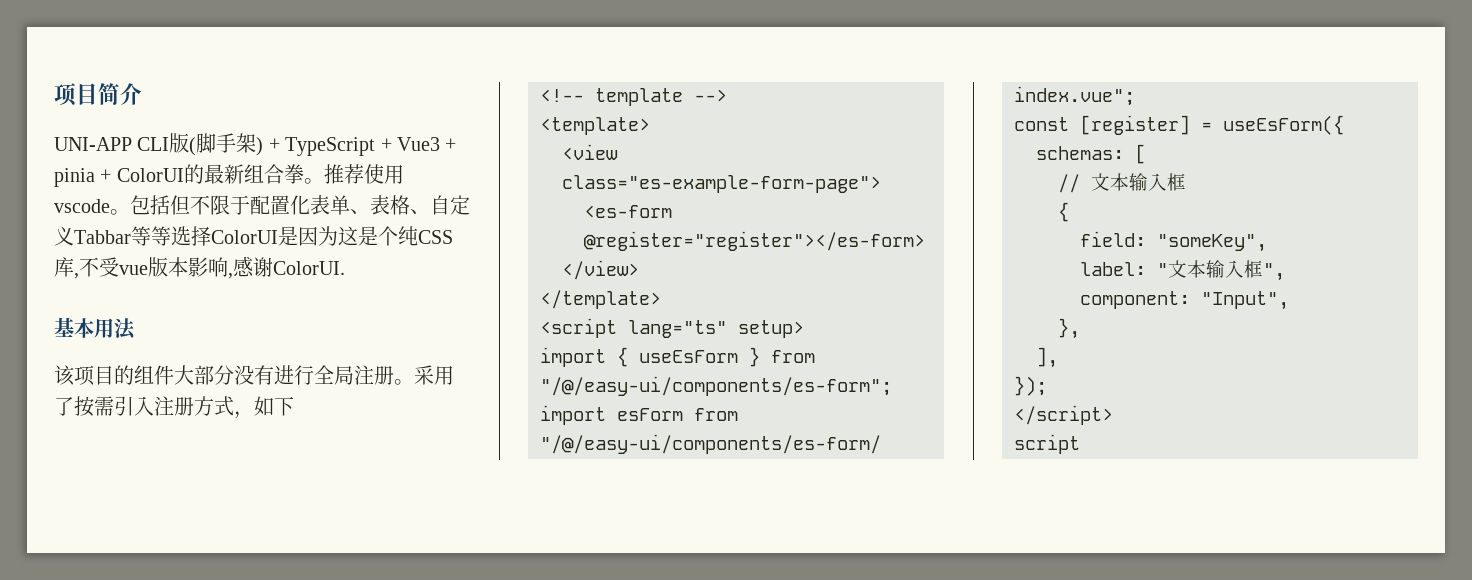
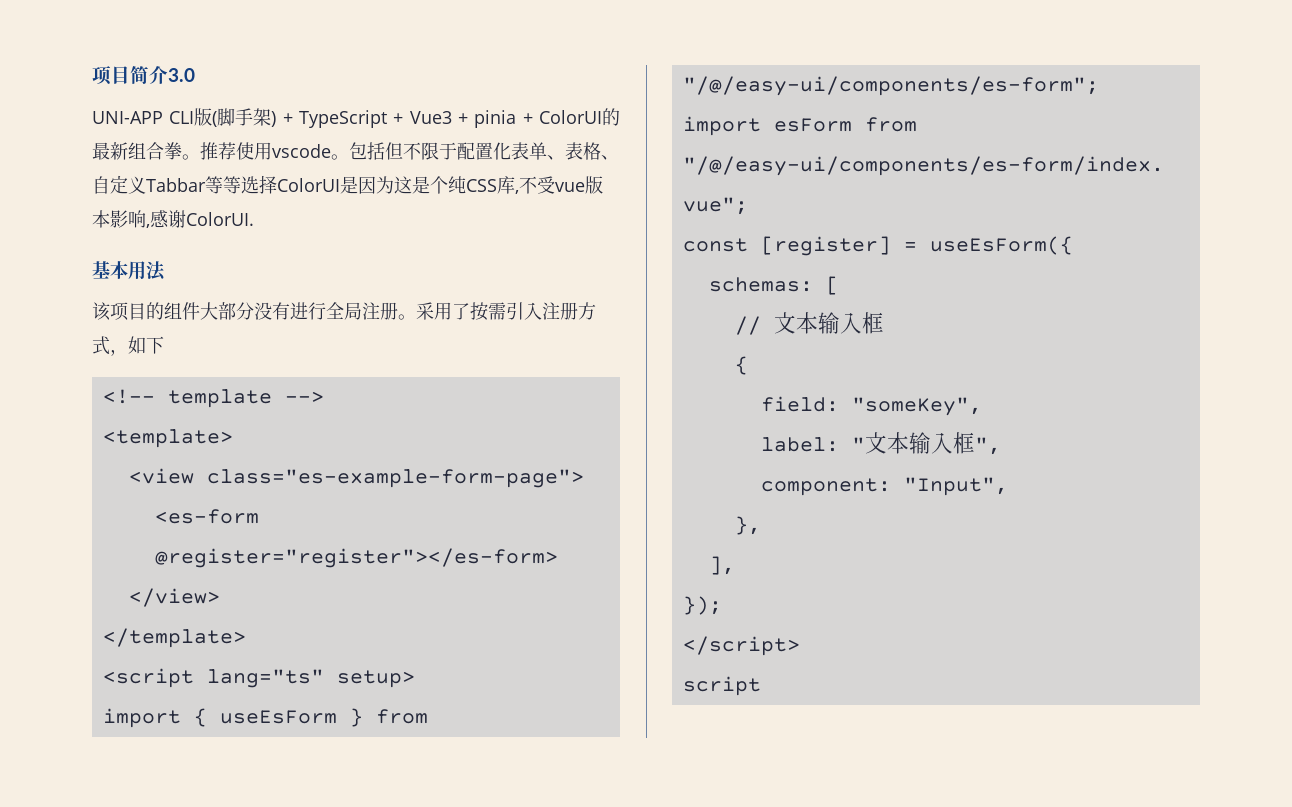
- 项目简介
+ 项目简介3.0

